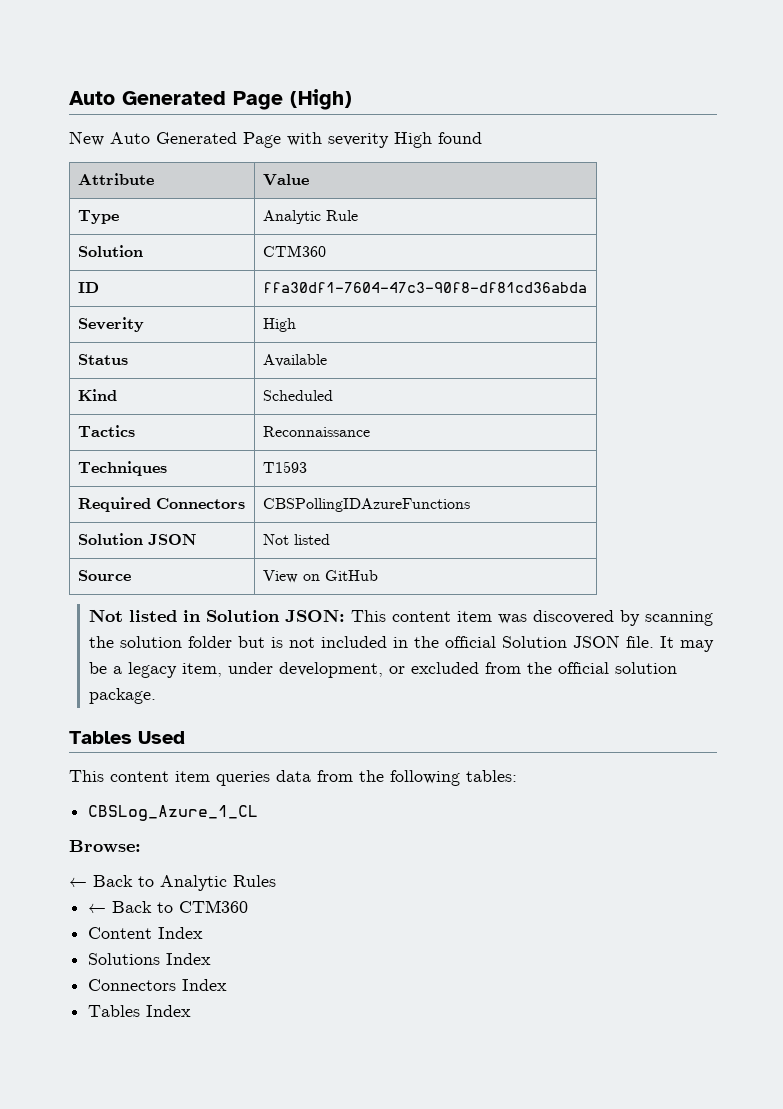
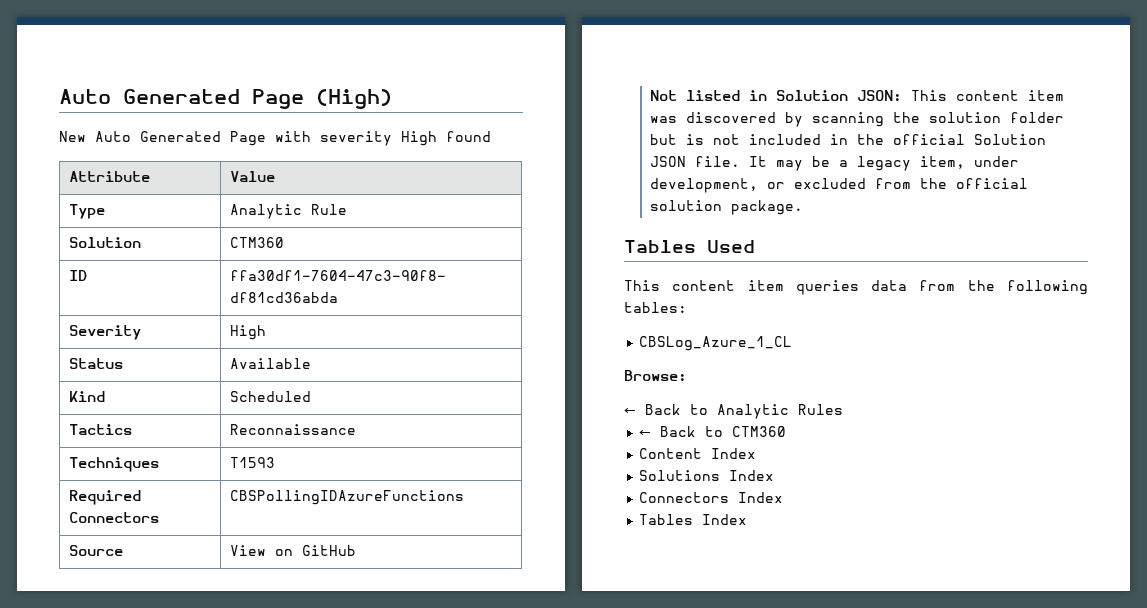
- Solution JSON | Not listed

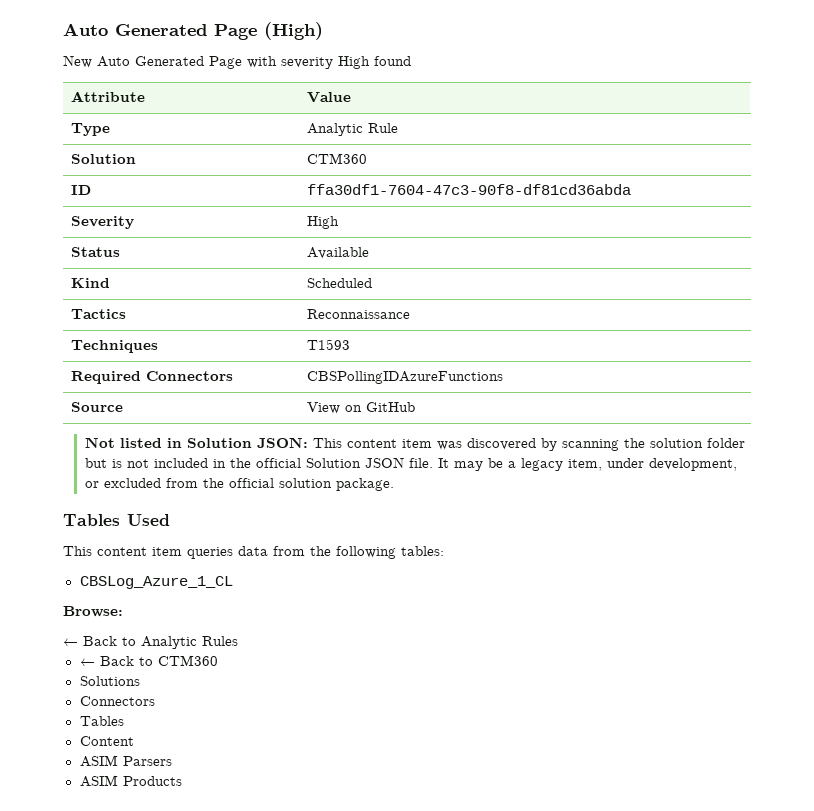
- Content Index
- Solutions Index
- Connectors Index
- Tables Index
+ Solutions
+ Connectors
+ Tables
+ Content
+ ASIM Parsers
+ ASIM Products

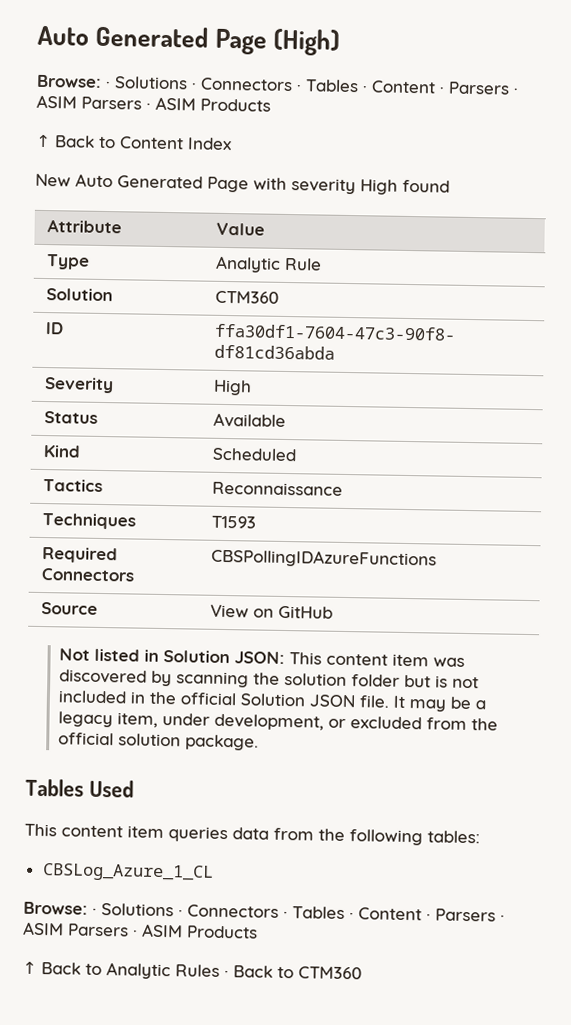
  Auto Generated Page (High)
+ Browse: · Solutions · Connectors · Tables · Content · Parsers · ASIM Parsers · ASIM Products
+ ↑ Back to Content Index
  CBSLog_Azure_1_CL
- Browse:
- ← Back to Analytic Rules
- ← Back to CTM360
+ Browse: · Solutions · Connectors · Tables · Content · Parsers · ASIM Parsers · ASIM Products
+ ↑ Back to Analytic Rules · Back to CTM360
- Solutions
- Connectors
- Tables
- Content
- ASIM Parsers
- ASIM Products

